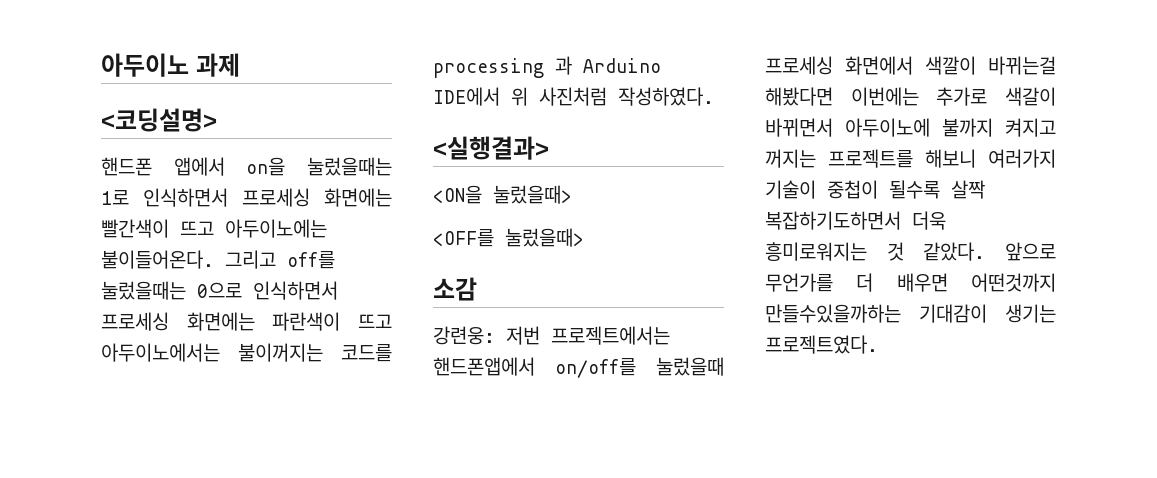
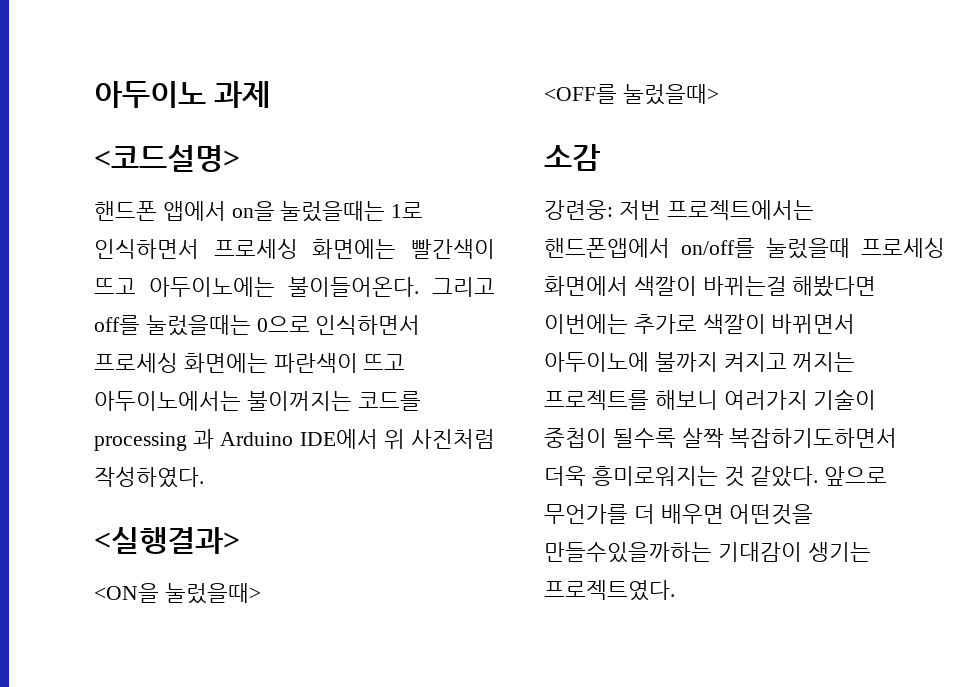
- <코딩설명>
+ <코드설명>
- 강련웅: 저번 프로젝트에서는 핸드폰앱에서 on/off를 눌렀을때 프로세싱 화면에서 색깔이 바뀌는걸 해봤다면 이번에는 추가로 색갈이 바뀌면서 아두이노에 불까지 켜지고 꺼지는 프로젝트를 해보니 여러가지 기술이 중첩이 될수록 살짝 복잡하기도하면서 더욱 흥미로워지는 것 같았다.
+ 강련웅: 저번 프로젝트에서는 핸드폰앱에서 on/off를 눌렀을때 프로세싱 화면에서 색깔이 바뀌는걸 해봤다면 이번에는 추가로 색깔이 바뀌면서 아두이노에 불까지 켜지고 꺼지는 프로젝트를 해보니 여러가지 기술이 중첩이 될수록 살짝 복잡하기도하면서 더욱 흥미로워지는 것 같았다.
- 앞으로 무언가를 더 배우면 어떤것까지 만들수있을까하는 기대감이 생기는 프로젝트였다.
+ 앞으로 무언가를 더 배우면 어떤것을 만들수있을까하는 기대감이 생기는 프로젝트였다.

